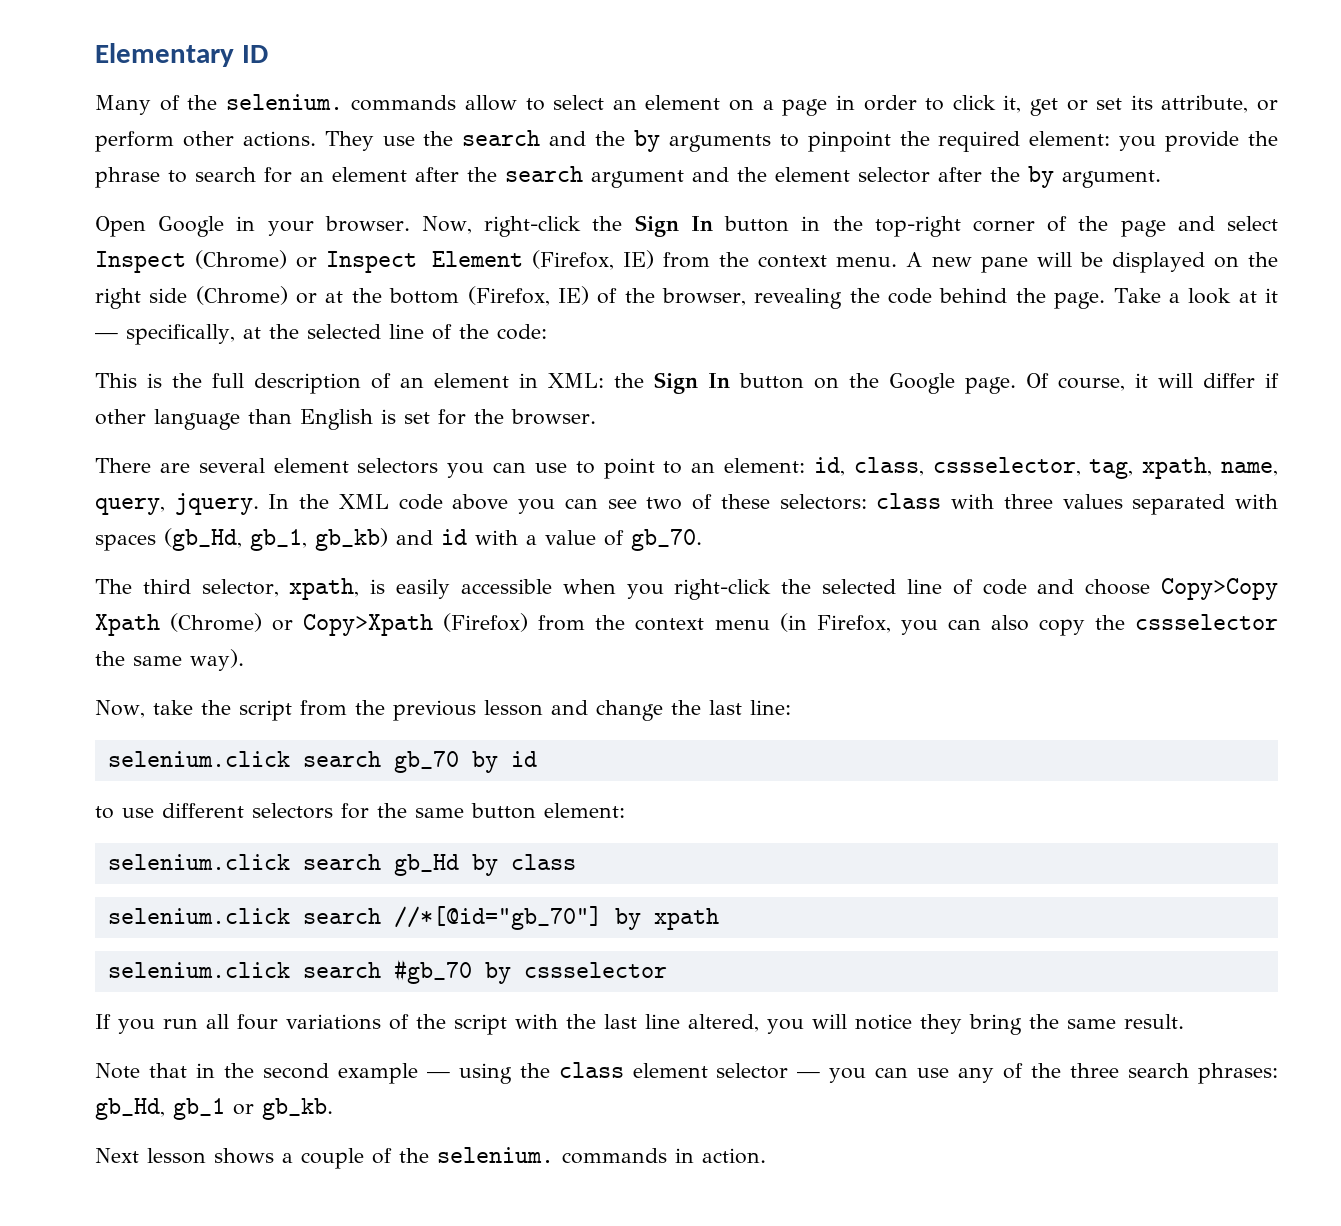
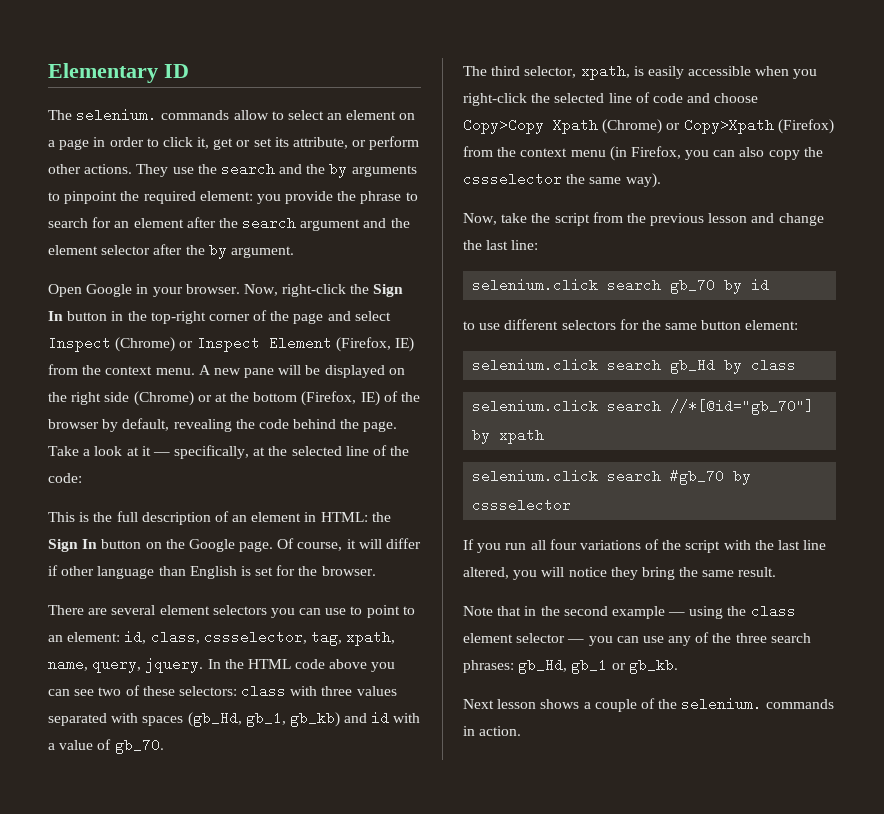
- Many of the selenium. commands allow to select an element on a page in order to click it, get or set its attribute, or perform other actions.
+ The selenium. commands allow to select an element on a page in order to click it, get or set its attribute, or perform other actions.
- A new pane will be displayed on the right side (Chrome) or at the bottom (Firefox, IE) of the browser, revealing the code behind the page.
+ A new pane will be displayed on the right side (Chrome) or at the bottom (Firefox, IE) of the browser by default, revealing the code behind the page.
- This is the full description of an element in XML: the Sign In button on the Google page.
+ This is the full description of an element in HTML: the Sign In button on the Google page.
- In the XML code above you can see two of these selectors: class with three values separated with spaces (gb_Hd, gb_1, gb_kb) and id with a value of gb_70.
+ In the HTML code above you can see two of these selectors: class with three values separated with spaces (gb_Hd, gb_1, gb_kb) and id with a value of gb_70.

